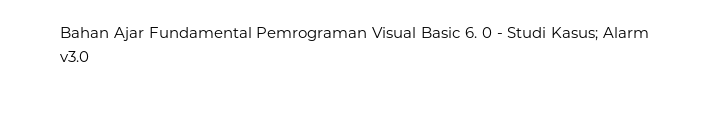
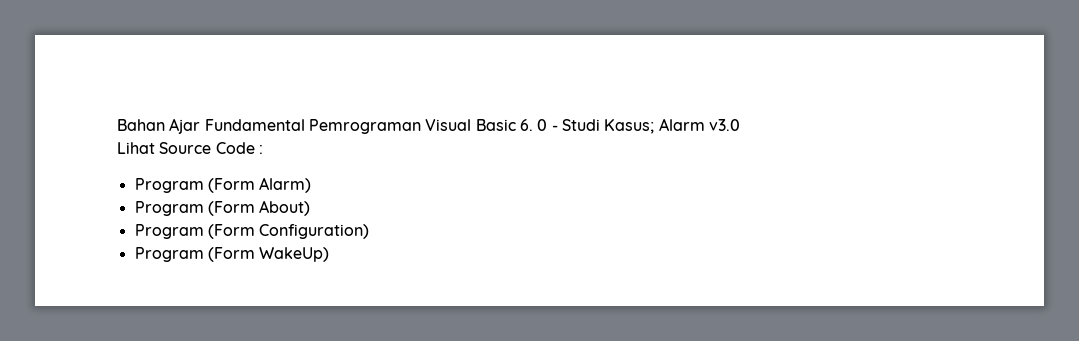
+ Lihat Source Code :
+ Program (Form Alarm)
+ Program (Form About)
+ Program (Form Configuration)
+ Program (Form WakeUp)

